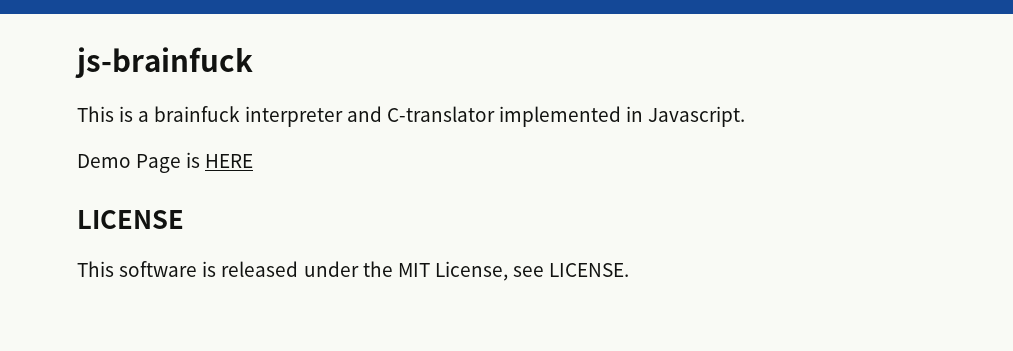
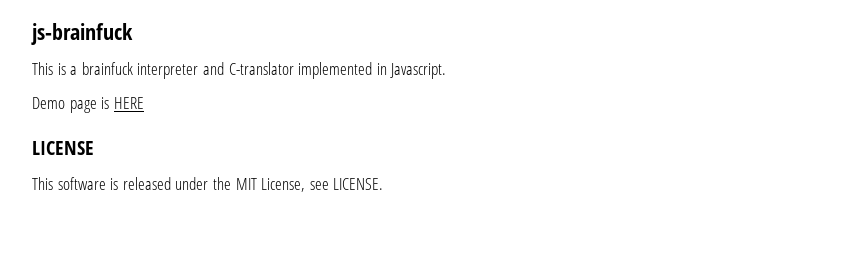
- Demo Page is HERE
+ Demo page is HERE

